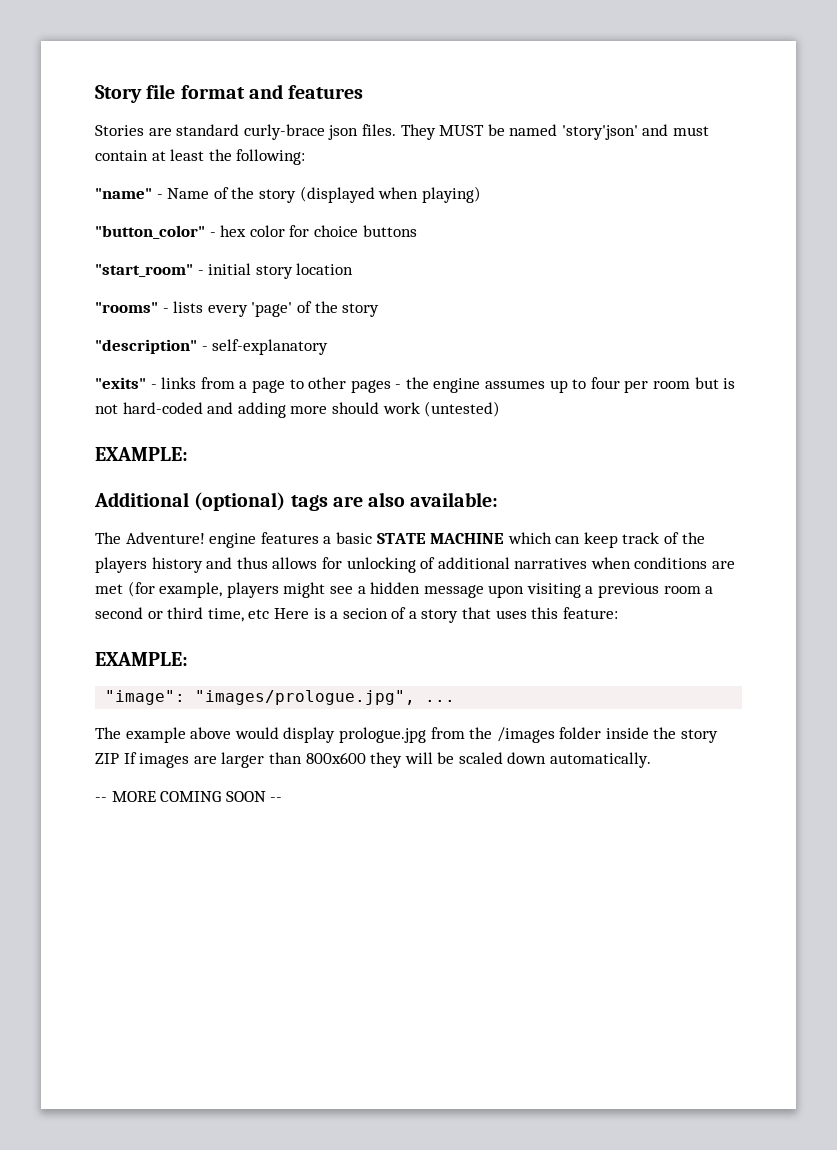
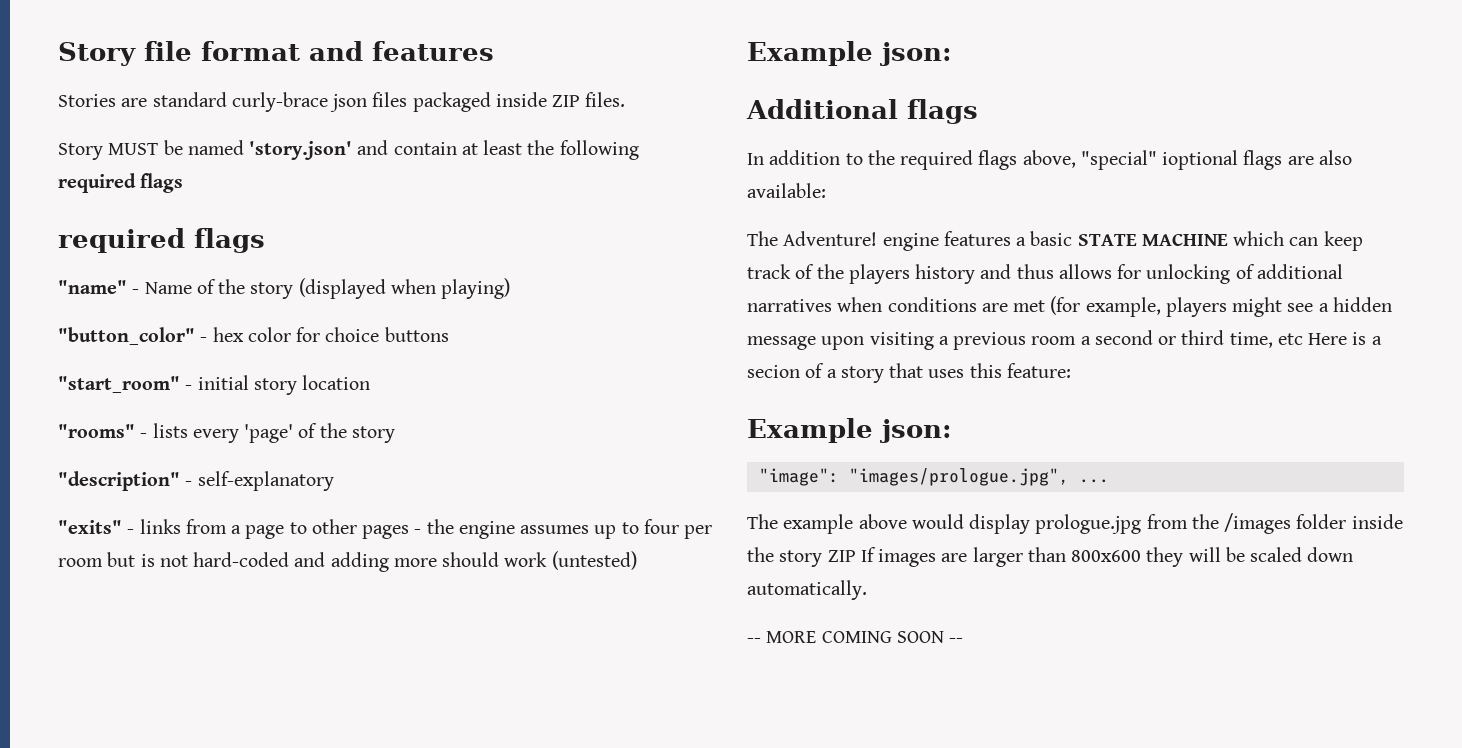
- Stories are standard curly-brace json files. They MUST be named 'story'json' and must contain at least the following:
+ Stories are standard curly-brace json files packaged inside ZIP files.
+ Story MUST be named 'story.json' and contain at least the following required flags
+ required flags
  "exits" - links from a page to other pages - the engine assumes up to four per room but is not hard-coded and adding more should work (untested)
- EXAMPLE:
+ Example json:
- Additional (optional) tags are also available:
+ Additional flags
+ In addition to the required flags above, "special" ioptional flags are also available:
  The Adventure! engine features a basic STATE MACHINE which can keep track of the players history and thus allows for unlocking of additional narratives when conditions are met (for example, players might see a hidden message upon visiting a previous room a second or third time, etc Here is a secion of a story that uses this feature:
- EXAMPLE:
+ Example json:

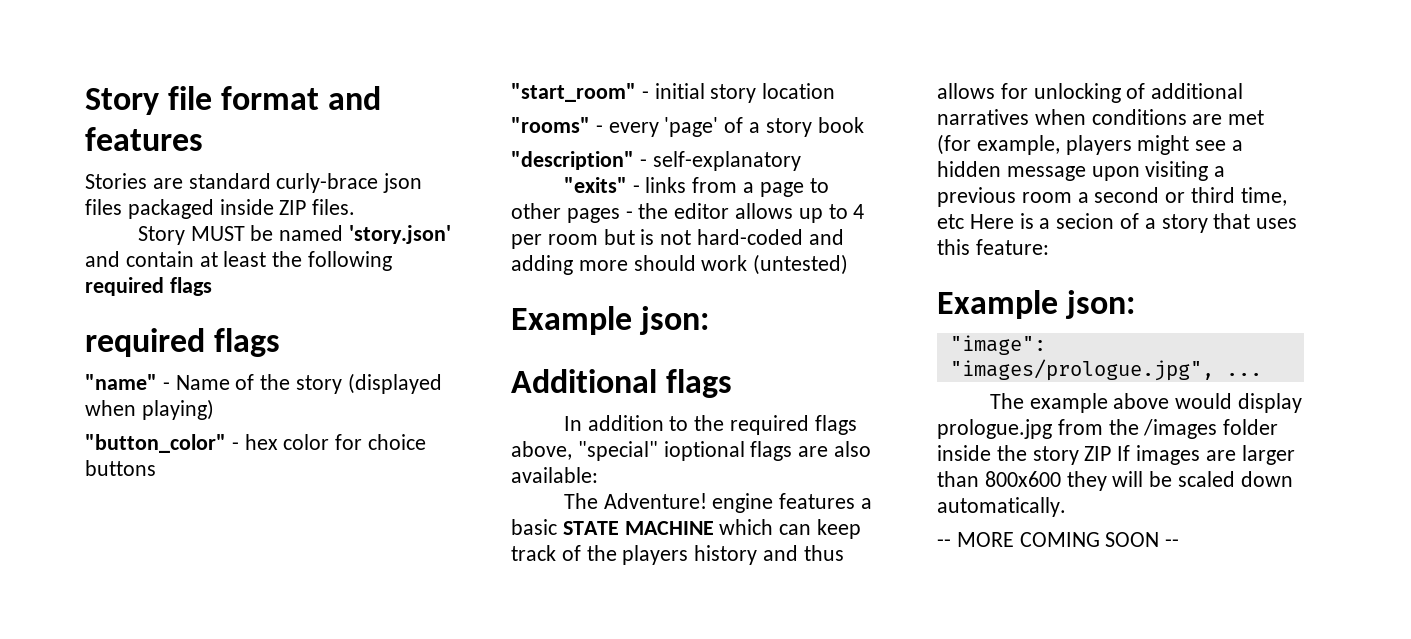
- "rooms" - lists every 'page' of the story
+ "rooms" - every 'page' of a story book
- "exits" - links from a page to other pages - the engine assumes up to four per room but is not hard-coded and adding more should work (untested)
+ "exits" - links from a page to other pages - the editor allows up to 4 per room but is not hard-coded and adding more should work (untested)

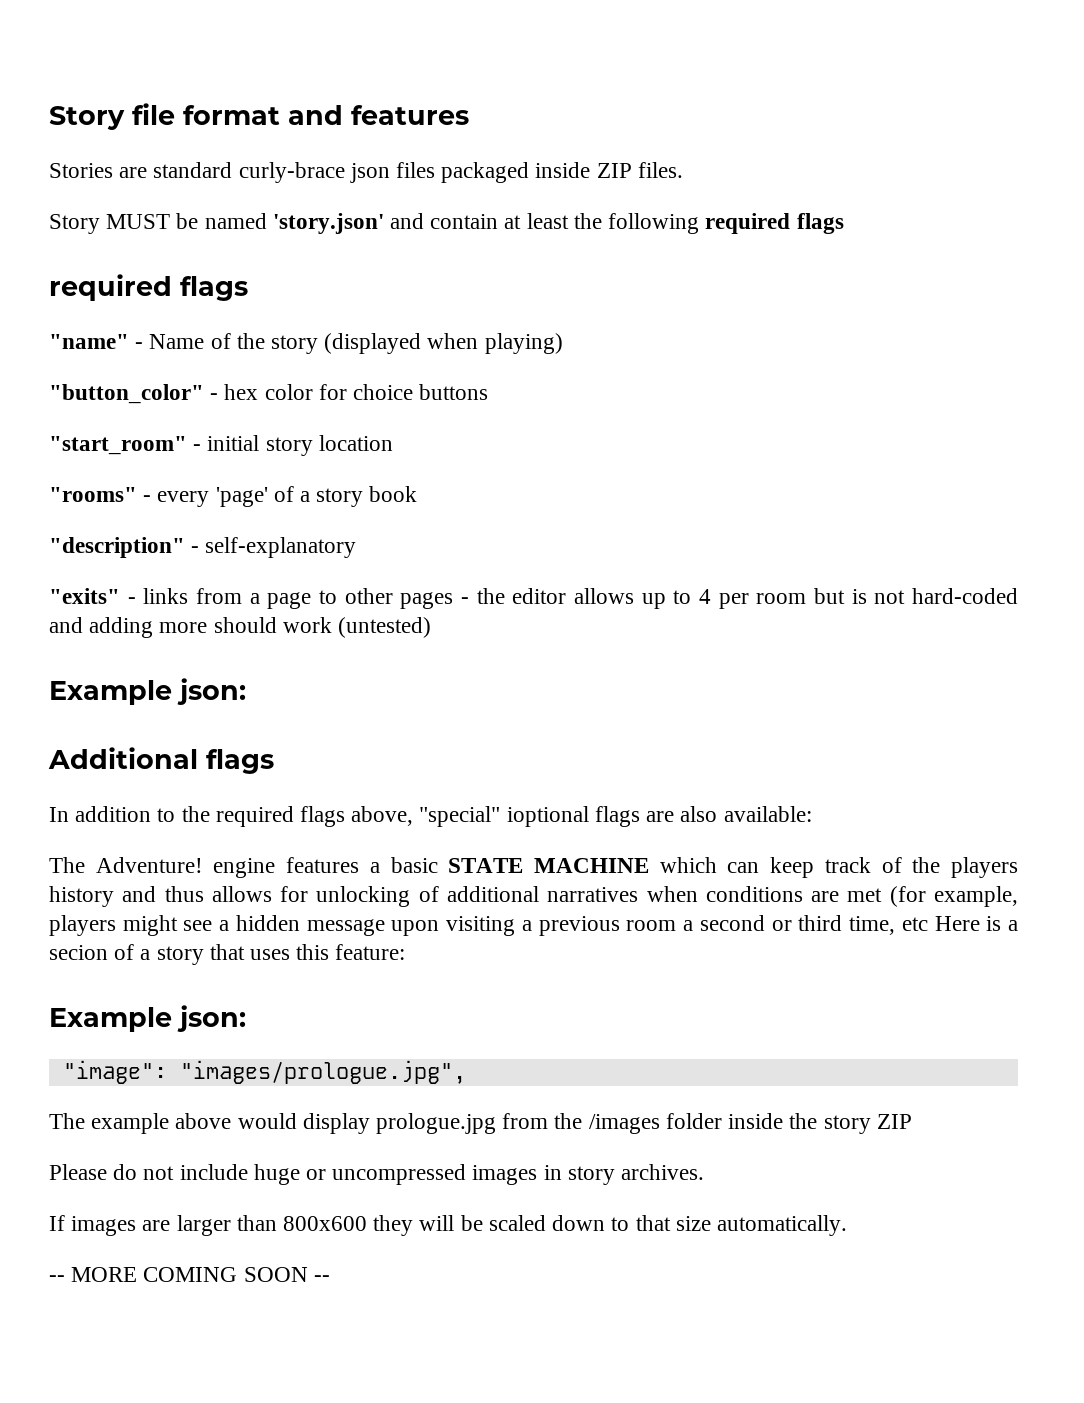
- "image": "images/prologue.jpg", ...
+ "image": "images/prologue.jpg",
- The example above would display prologue.jpg from the /images folder inside the story ZIP If images are larger than 800x600 they will be scaled down automatically.
+ The example above would display prologue.jpg from the /images folder inside the story ZIP
+ Please do not include huge or uncompressed images in story archives.
+ If images are larger than 800x600 they will be scaled down to that size automatically.

